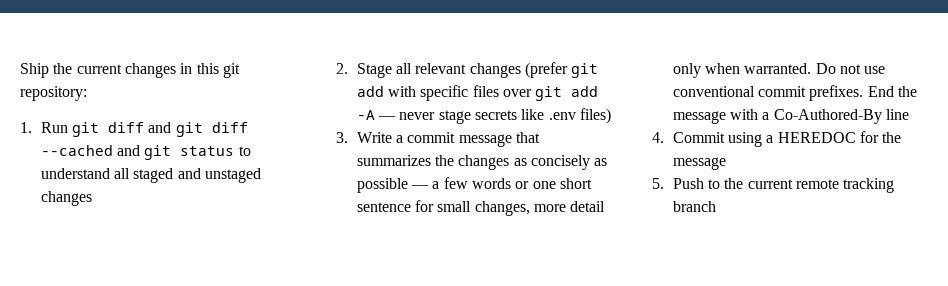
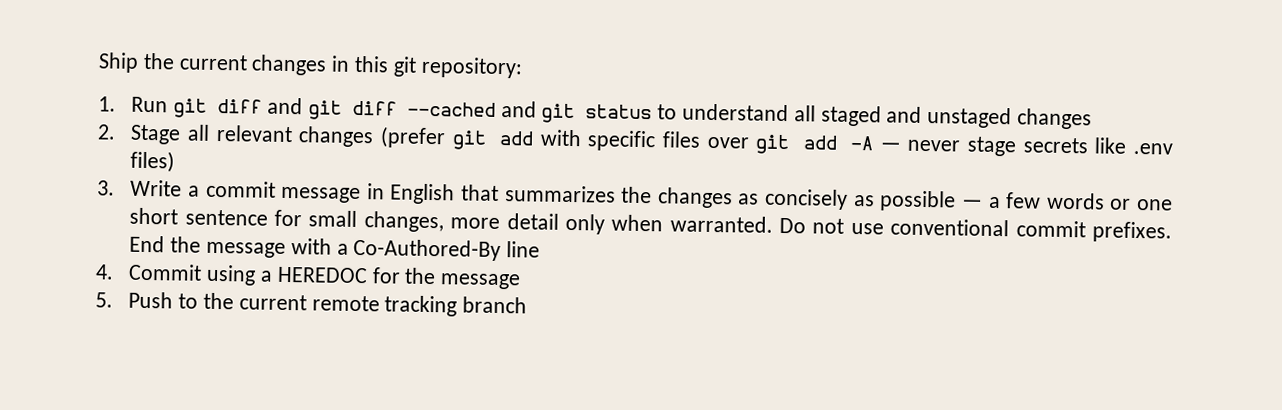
- 3. Write a commit message that summarizes the changes as concisely as possible — a few words or one short sentence for small changes, more detail only when warranted.
+ 3. Write a commit message in English that summarizes the changes as concisely as possible — a few words or one short sentence for small changes, more detail only when warranted.

